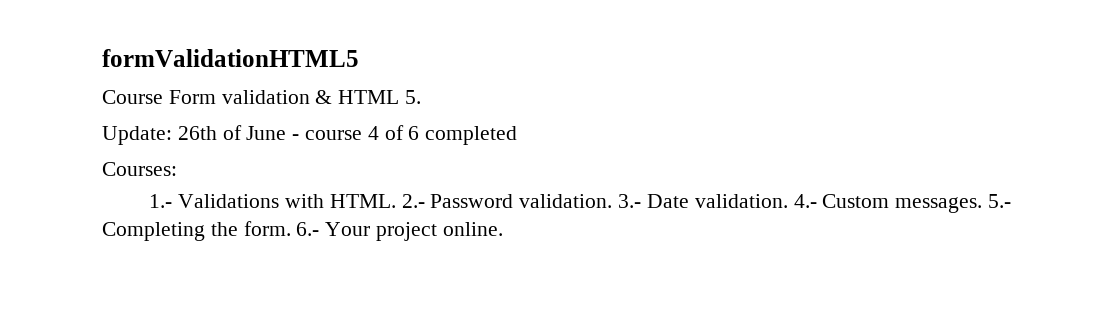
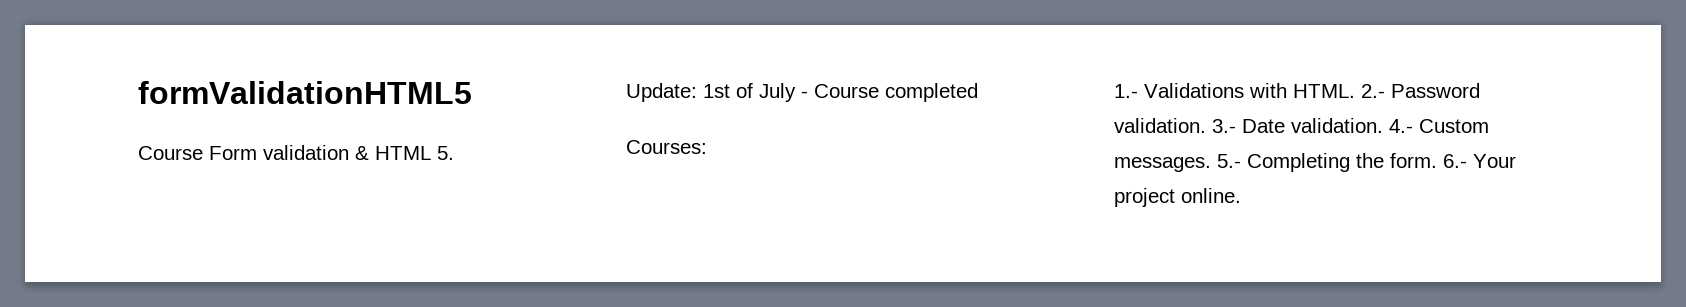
- Update: 26th of June - course 4 of 6 completed
+ Update: 1st of July - Course completed

